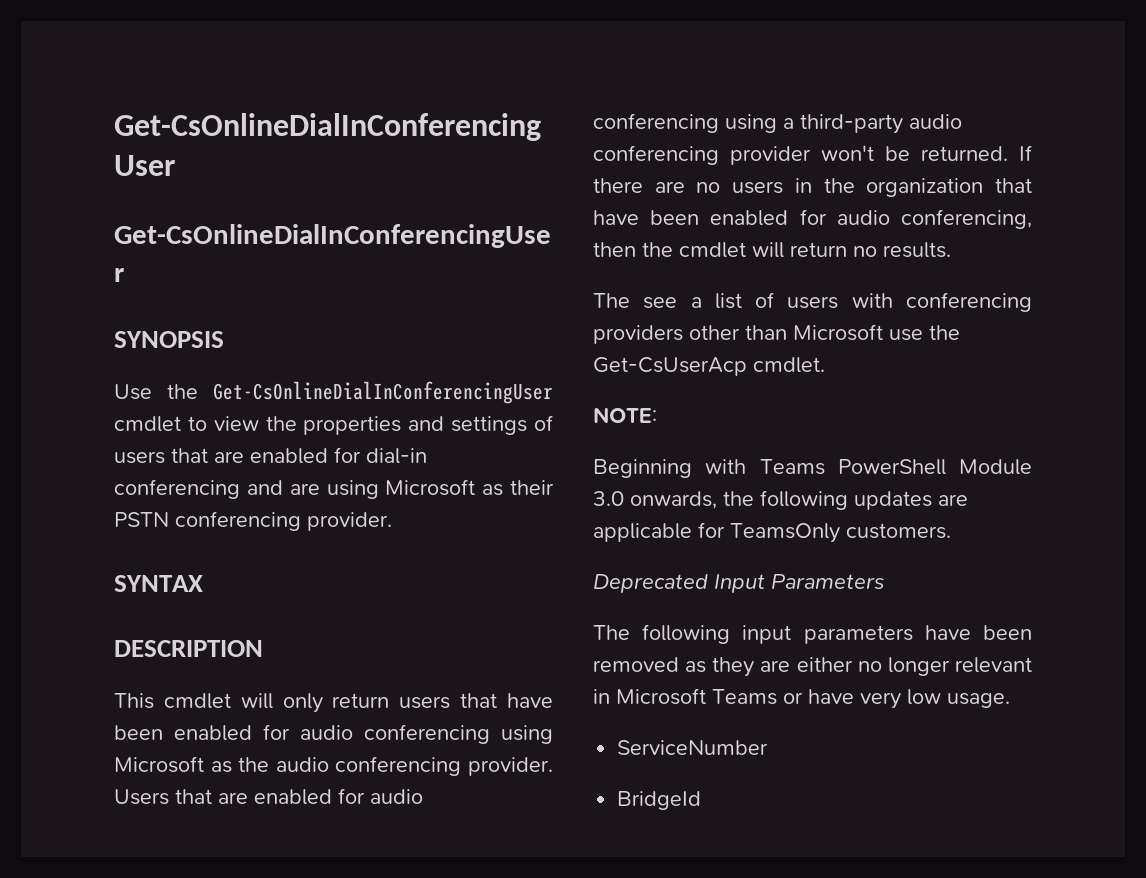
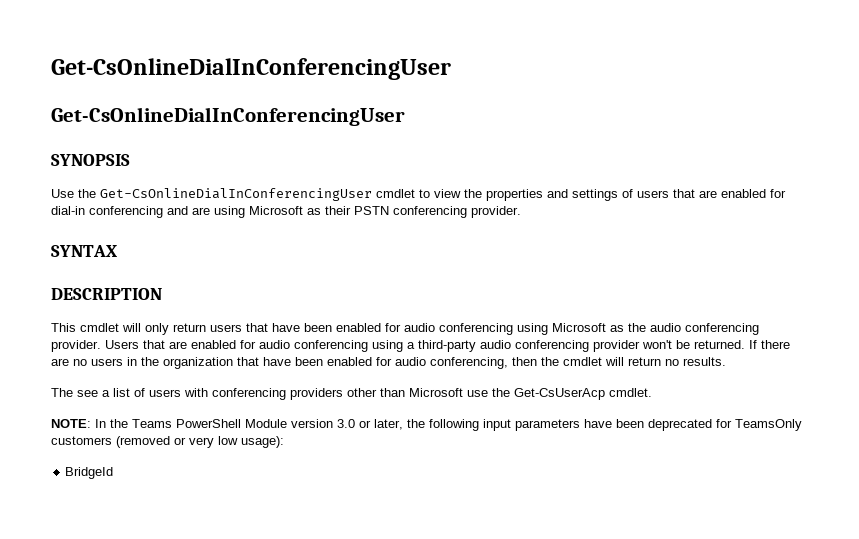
- NOTE:
- Beginning with Teams PowerShell Module 3.0 onwards, the following updates are applicable for TeamsOnly customers.
- Deprecated Input Parameters
- The following input parameters have been removed as they are either no longer relevant in Microsoft Teams or have very low usage.
- ServiceNumber
+ NOTE: In the Teams PowerShell Module version 3.0 or later, the following input parameters have been deprecated for TeamsOnly customers (removed or very low usage):

